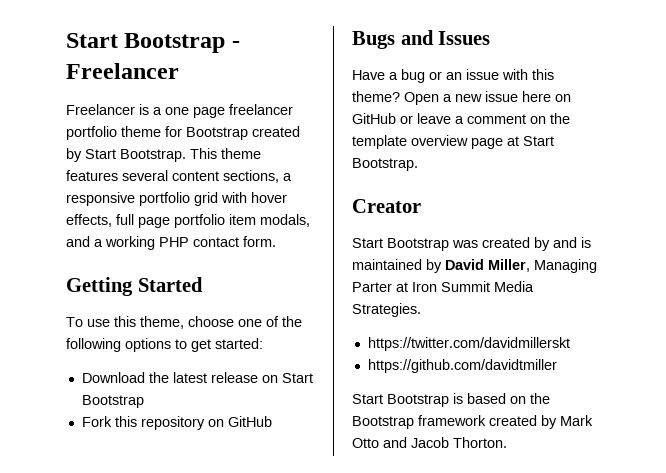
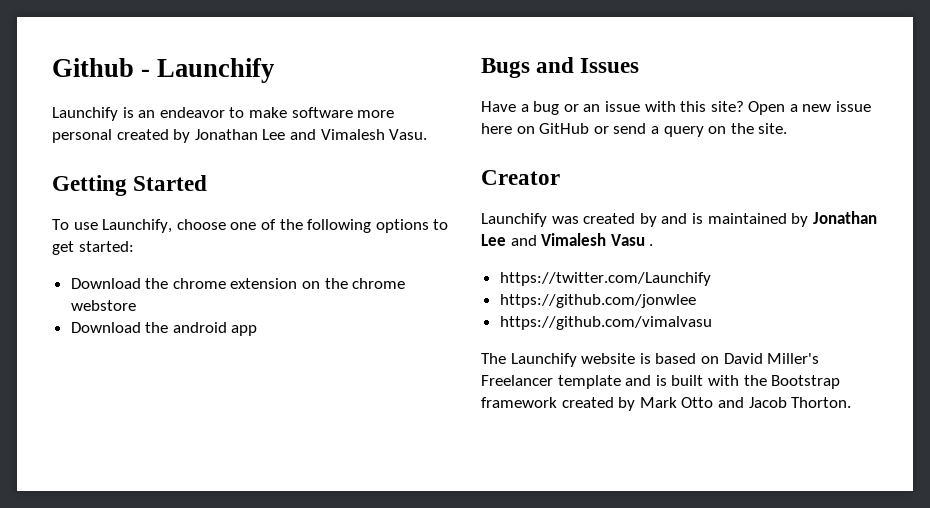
- Start Bootstrap - Freelancer
- Freelancer is a one page freelancer portfolio theme for Bootstrap created by Start Bootstrap. This theme features several content sections, a responsive portfolio grid with hover effects, full page portfolio item modals, and a working PHP contact form.
+ Github - Launchify
+ Launchify is an endeavor to make software more personal created by Jonathan Lee and Vimalesh Vasu.
- To use this theme, choose one of the following options to get started:
+ To use Launchify, choose one of the following options to get started:
- Download the latest release on Start Bootstrap
- Fork this repository on GitHub
+ Download the chrome extension on the chrome webstore
+ Download the android app
- Have a bug or an issue with this theme?
+ Have a bug or an issue with this site?
- Open a new issue here on GitHub or leave a comment on the template overview page at Start Bootstrap.
+ Open a new issue here on GitHub or send a query on the site.
- Start Bootstrap was created by and is maintained by David Miller, Managing Parter at Iron Summit Media Strategies.
- https://twitter.com/davidmillerskt
- https://github.com/davidtmiller
- Start Bootstrap is based on the Bootstrap framework created by Mark Otto and Jacob Thorton.
+ Launchify was created by and is maintained by Jonathan Lee and Vimalesh Vasu .
+ https://twitter.com/Launchify
+ https://github.com/jonwlee
+ https://github.com/vimalvasu
+ The Launchify website is based on David Miller's Freelancer template and is built with the Bootstrap framework created by Mark Otto and Jacob Thorton.

